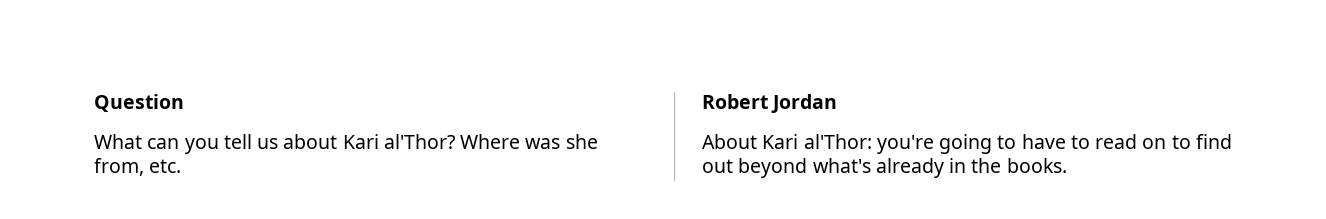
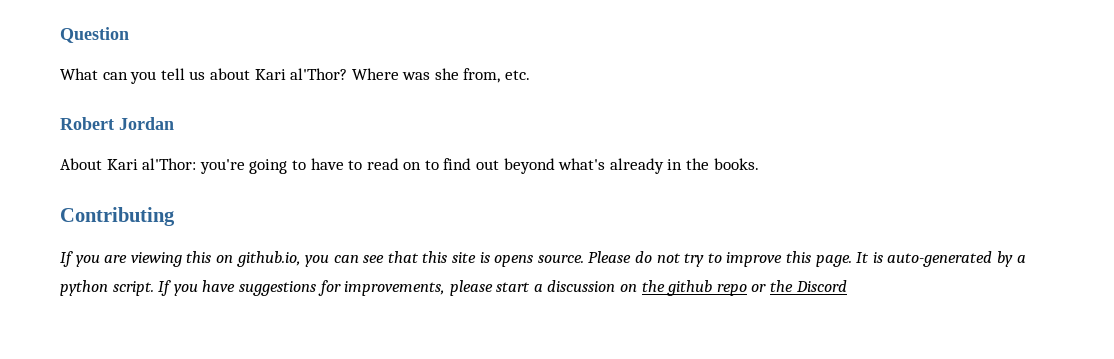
+ Contributing
+ If you are viewing this on github.io, you can see that this site is opens source. Please do not try to improve this page. It is auto-generated by a python script. If you have suggestions for improvements, please start a discussion on the github repo or the Discord

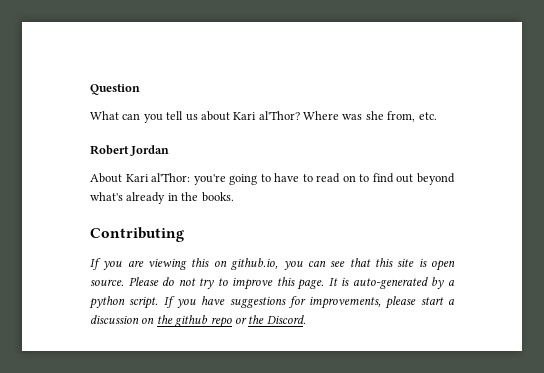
- If you are viewing this on github.io, you can see that this site is opens source.
+ If you are viewing this on github.io, you can see that this site is open source.
- If you have suggestions for improvements, please start a discussion on the github repo or the Discord
+ If you have suggestions for improvements, please start a discussion on the github repo or the Discord.

